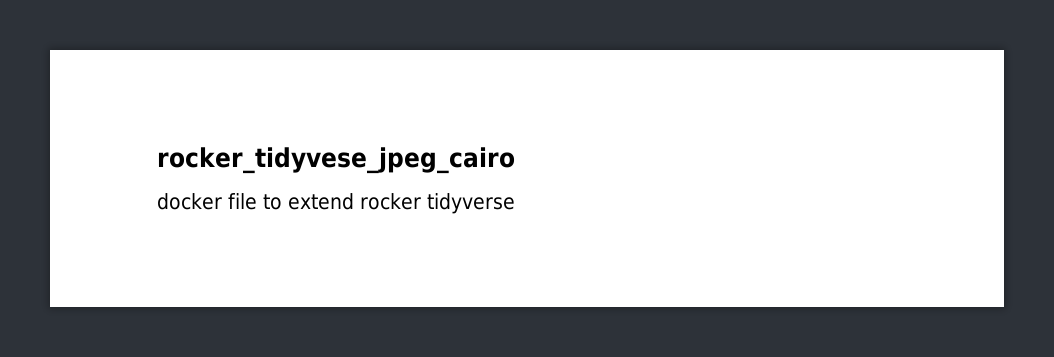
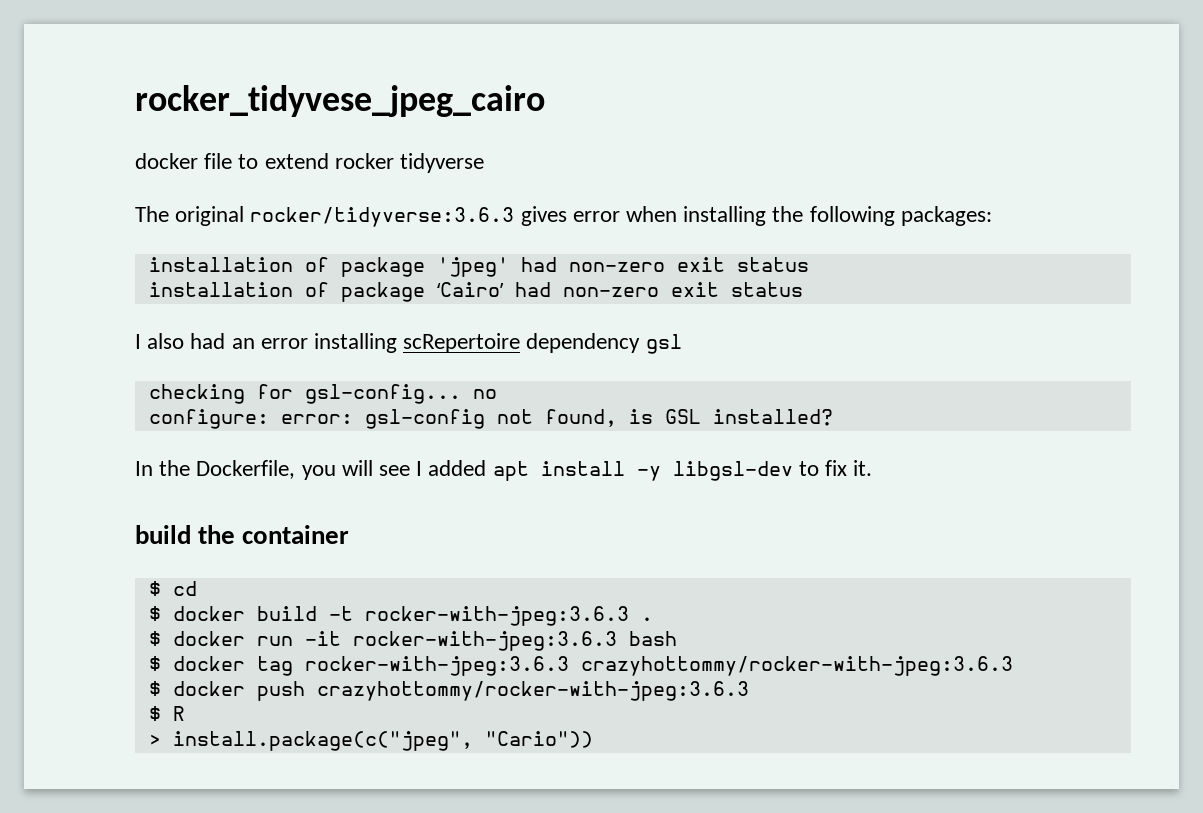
+ The original rocker/tidyverse:3.6.3 gives error when installing the following packages:
+ installation of package 'jpeg' had non-zero exit status
+ installation of package ‘Cairo’ had non-zero exit status
+ I also had an error installing scRepertoire dependency gsl
+ checking for gsl-config... no
+ configure: error: gsl-config not found, is GSL installed?
+ In the Dockerfile, you will see I added apt install -y libgsl-dev to fix it.
+ build the container
+ $ cd
+ $ docker build -t rocker-with-jpeg:3.6.3 .
+ $ docker run -it rocker-with-jpeg:3.6.3 bash
+ $ docker tag rocker-with-jpeg:3.6.3 crazyhottommy/rocker-with-jpeg:3.6.3
+ $ docker push crazyhottommy/rocker-with-jpeg:3.6.3
+ $ R
+ > install.package(c("jpeg", "Cario"))

